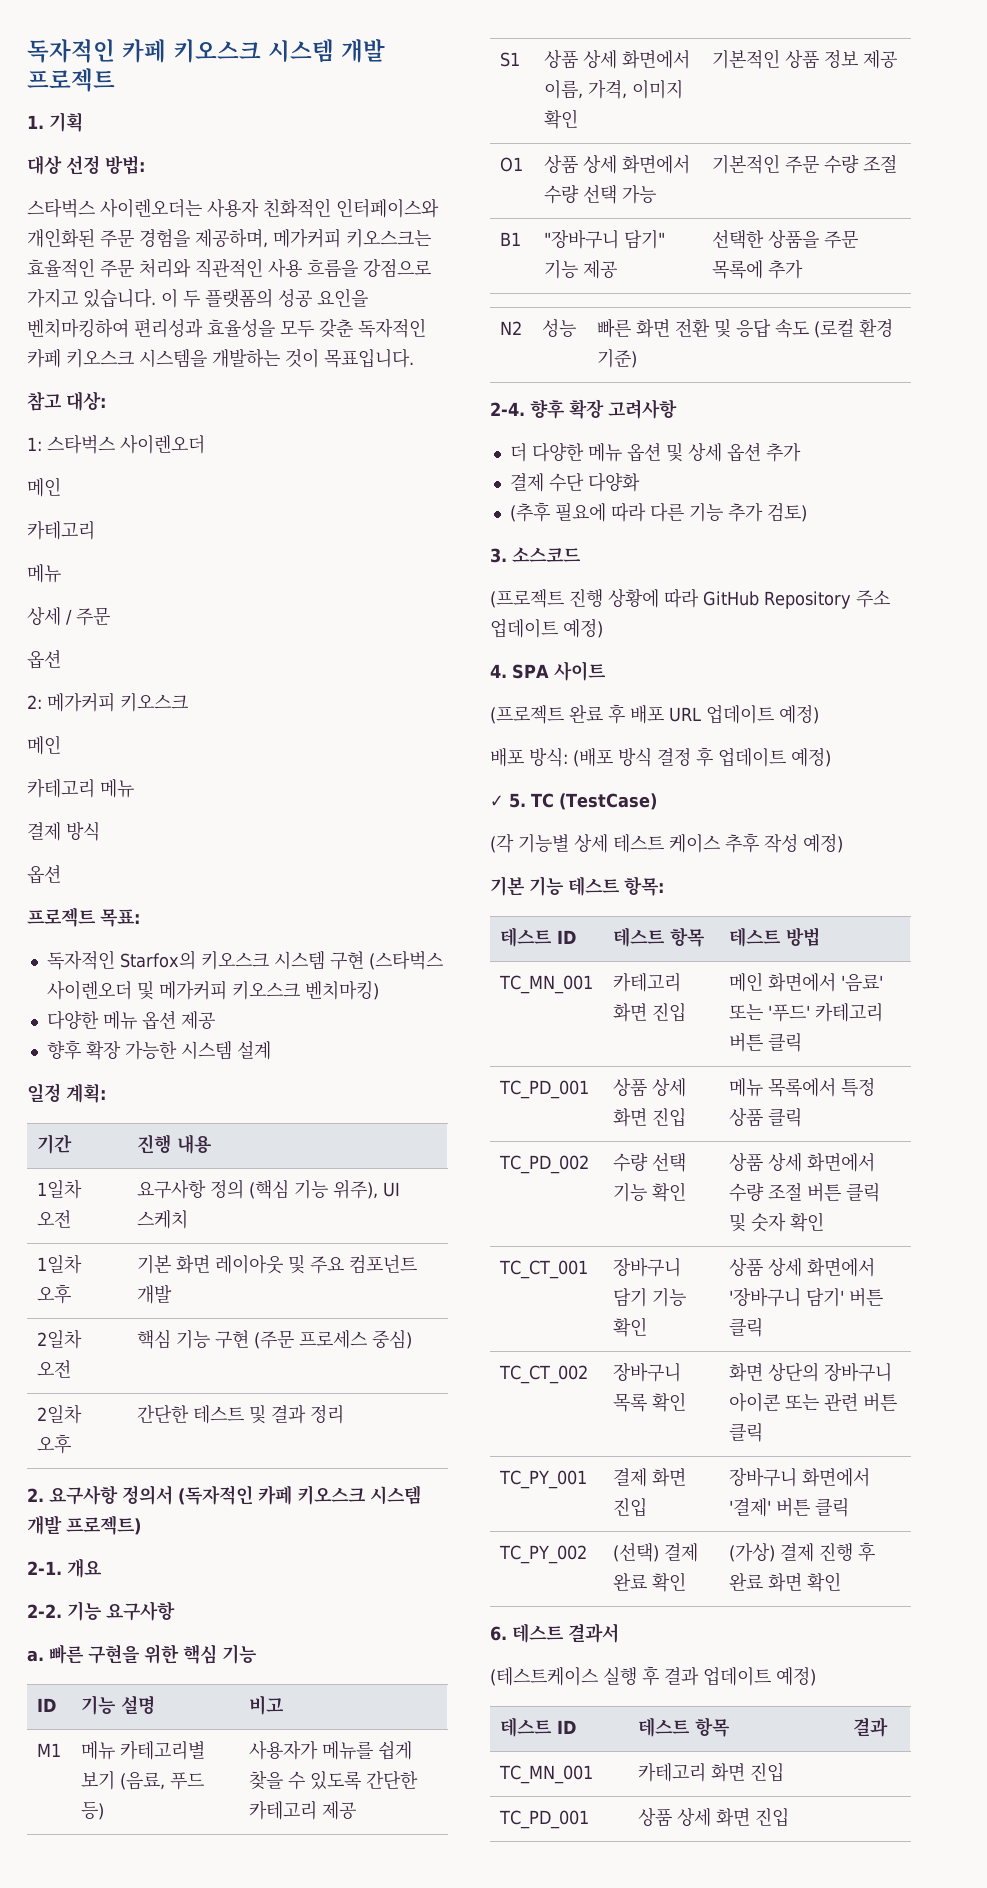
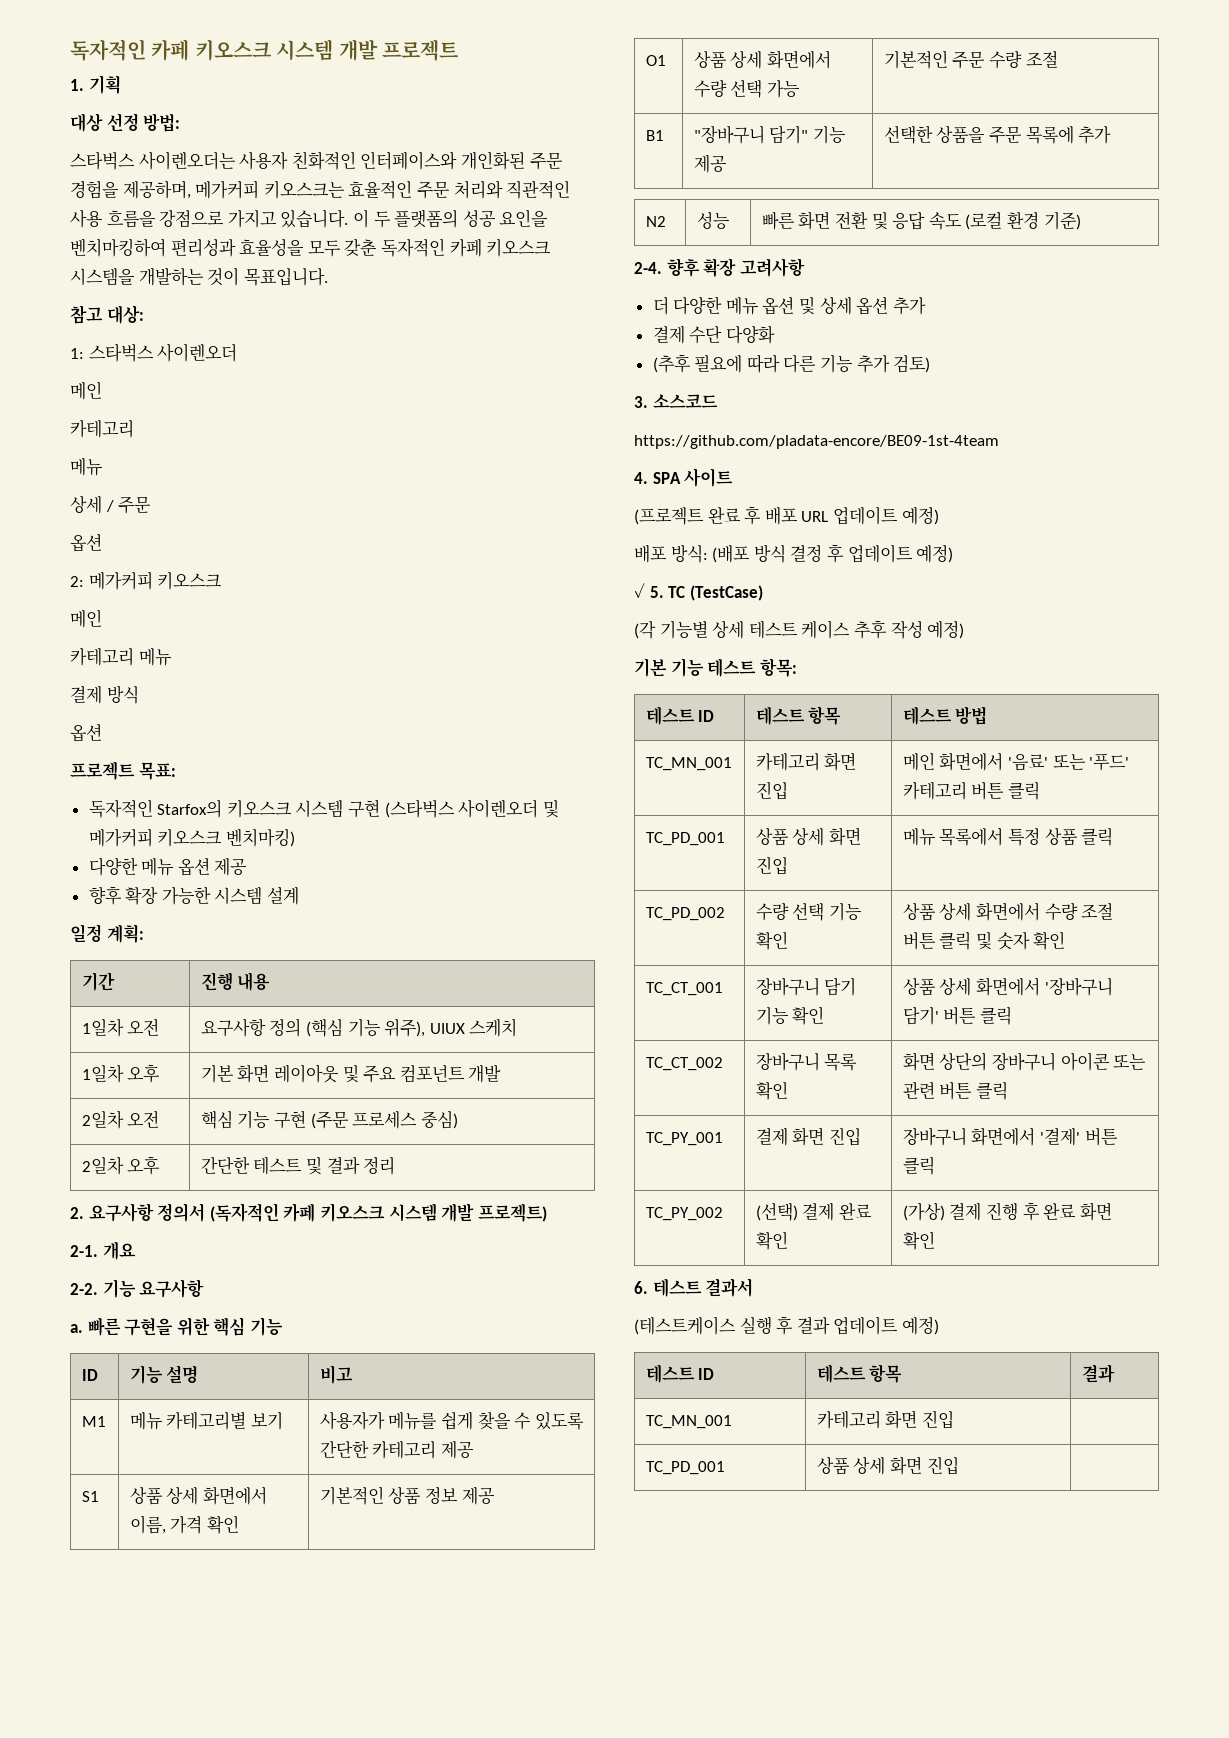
- 1일차 오전 | 요구사항 정의 (핵심 기능 위주), UI 스케치
+ 1일차 오전 | 요구사항 정의 (핵심 기능 위주), UIUX 스케치
- M1 | 메뉴 카테고리별 보기 (음료, 푸드 등) | 사용자가 메뉴를 쉽게 찾을 수 있도록 간단한 카테고리 제공
+ M1 | 메뉴 카테고리별 보기 | 사용자가 메뉴를 쉽게 찾을 수 있도록 간단한 카테고리 제공
- S1 | 상품 상세 화면에서 이름, 가격, 이미지 확인 | 기본적인 상품 정보 제공
+ S1 | 상품 상세 화면에서 이름, 가격 확인 | 기본적인 상품 정보 제공
- (프로젝트 진행 상황에 따라 GitHub Repository 주소 업데이트 예정)
+ https://github.com/pladata-encore/BE09-1st-4team

